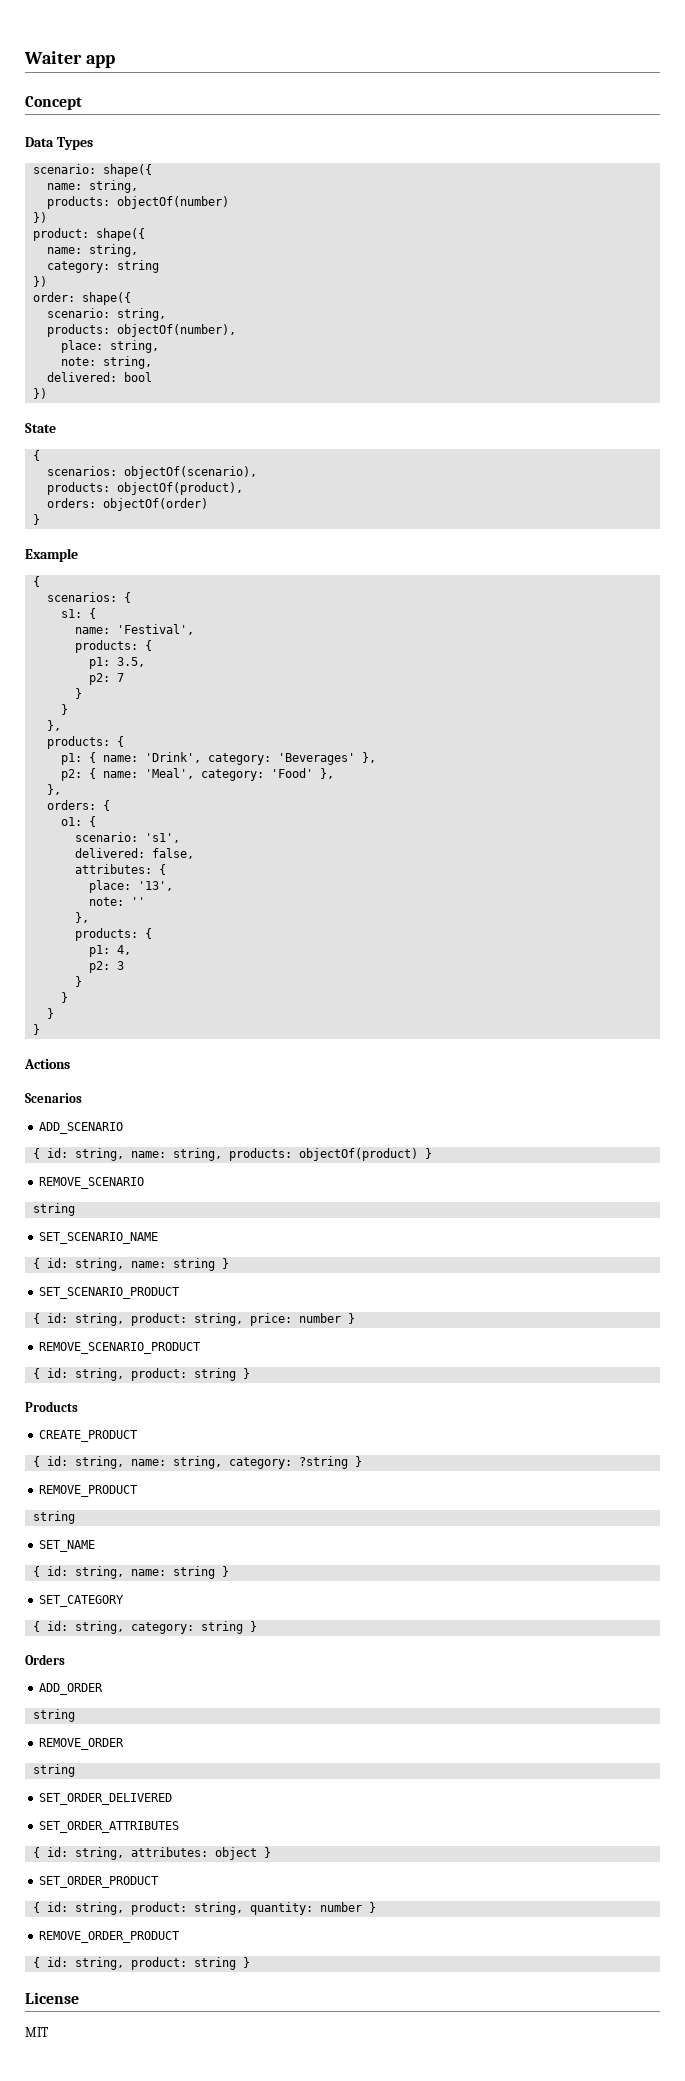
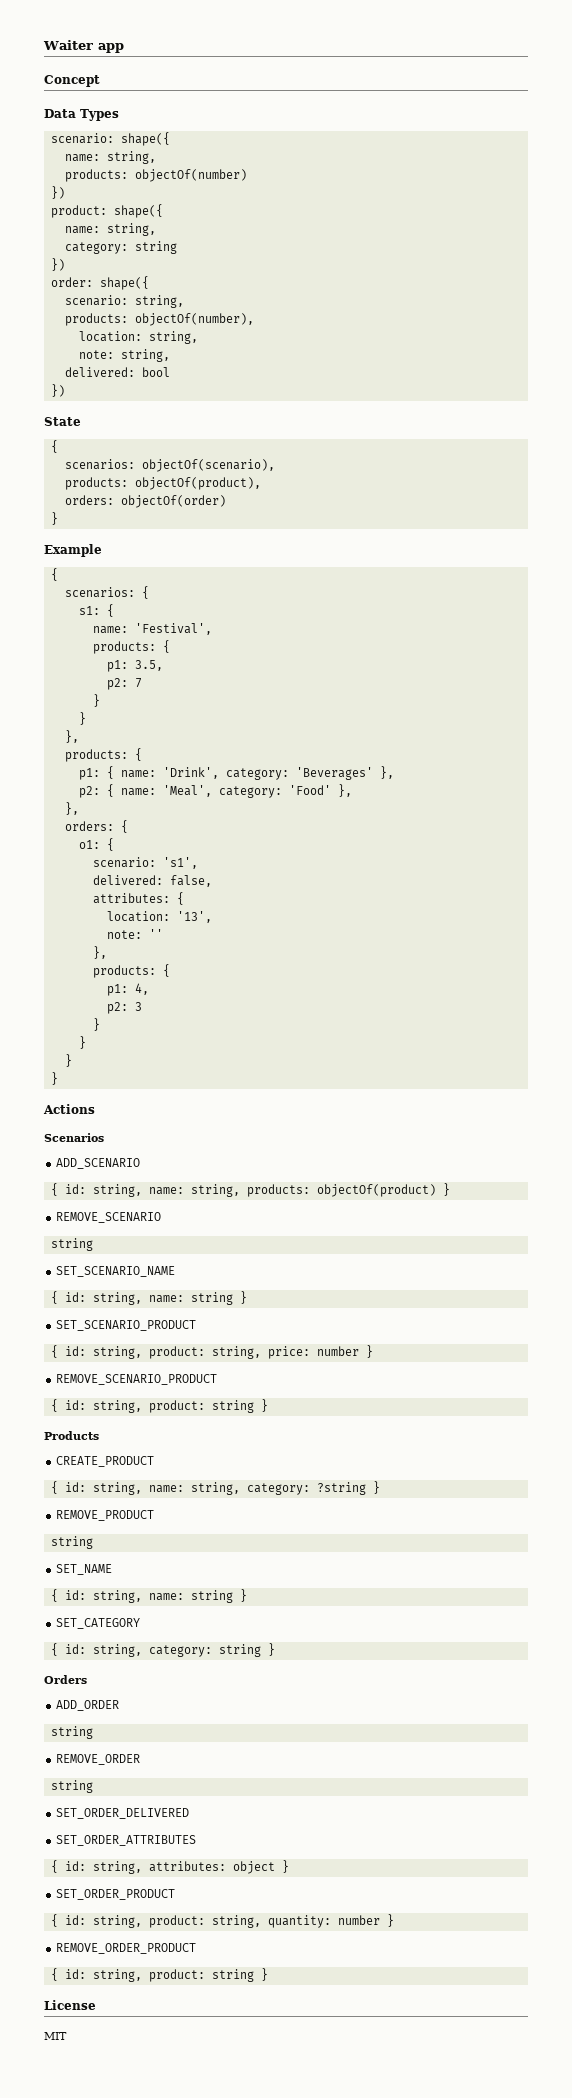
- place: string,
+ location: string,
- place: '13',
+ location: '13',

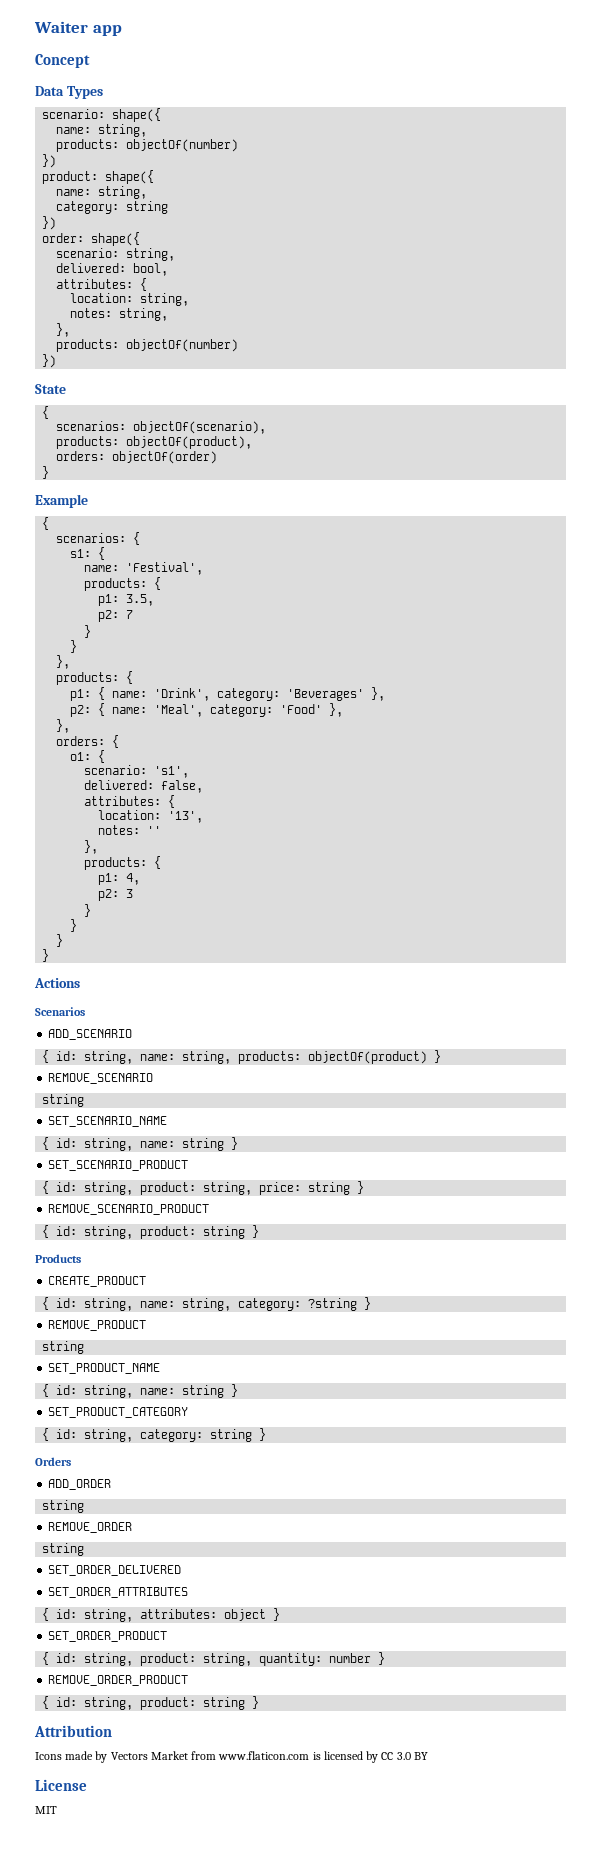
- products: objectOf(number),
+ delivered: bool,
+ attributes: {
- note: string,
- delivered: bool
+ notes: string,
+ },
+ products: objectOf(number)
- note: ''
+ notes: ''
- { id: string, product: string, price: number }
+ { id: string, product: string, price: string }
- SET_NAME
+ SET_PRODUCT_NAME
  { id: string, name: string }
- SET_CATEGORY
+ SET_PRODUCT_CATEGORY
+ Attribution
+ Icons made by Vectors Market from www.flaticon.com is licensed by CC 3.0 BY

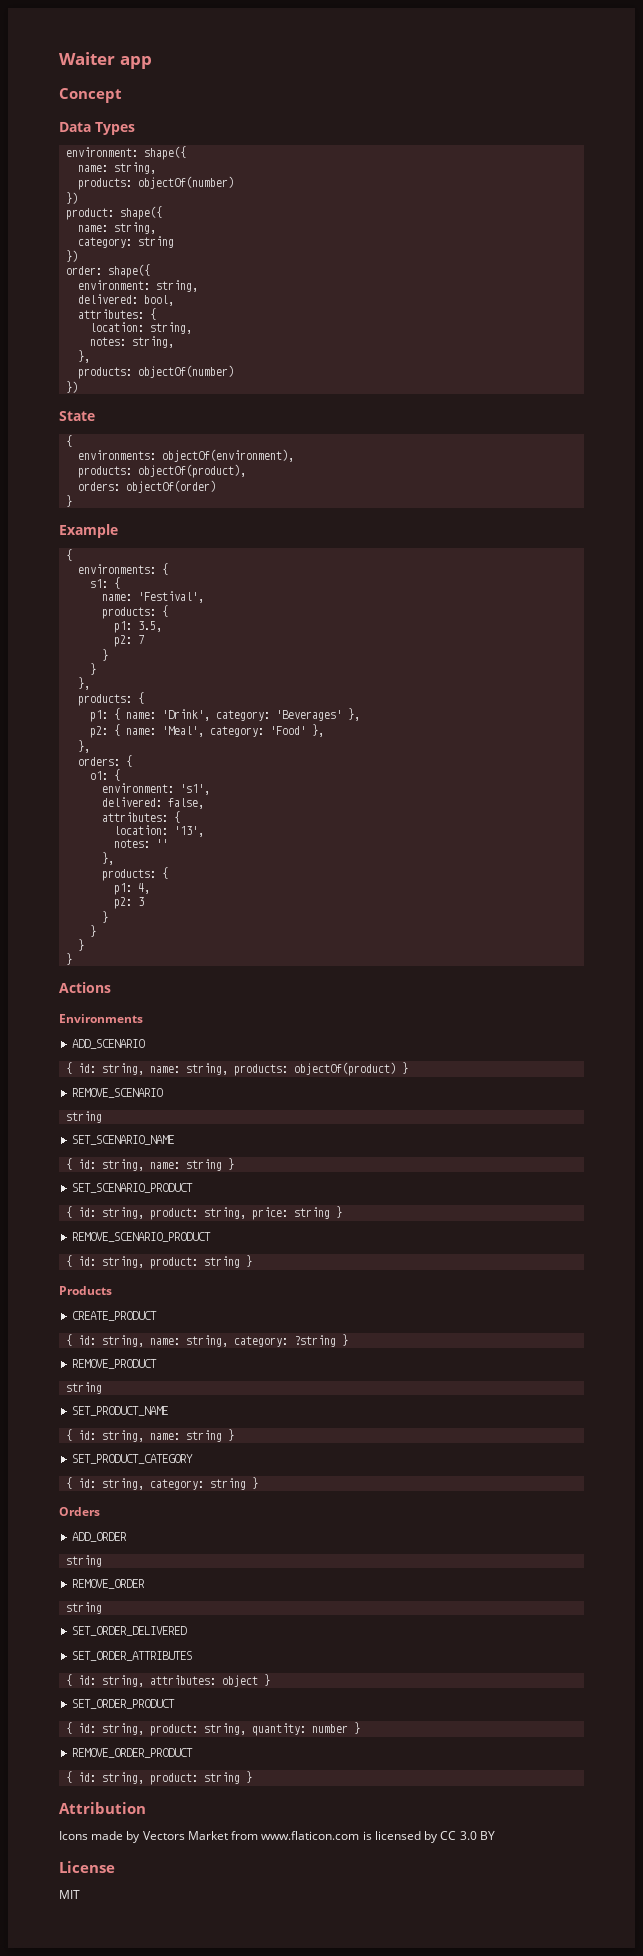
- scenario: shape({
+ environment: shape({
- scenario: string,
+ environment: string,
- scenarios: objectOf(scenario),
+ environments: objectOf(environment),
- scenarios: {
+ environments: {
- scenario: 's1',
+ environment: 's1',
- Scenarios
+ Environments

